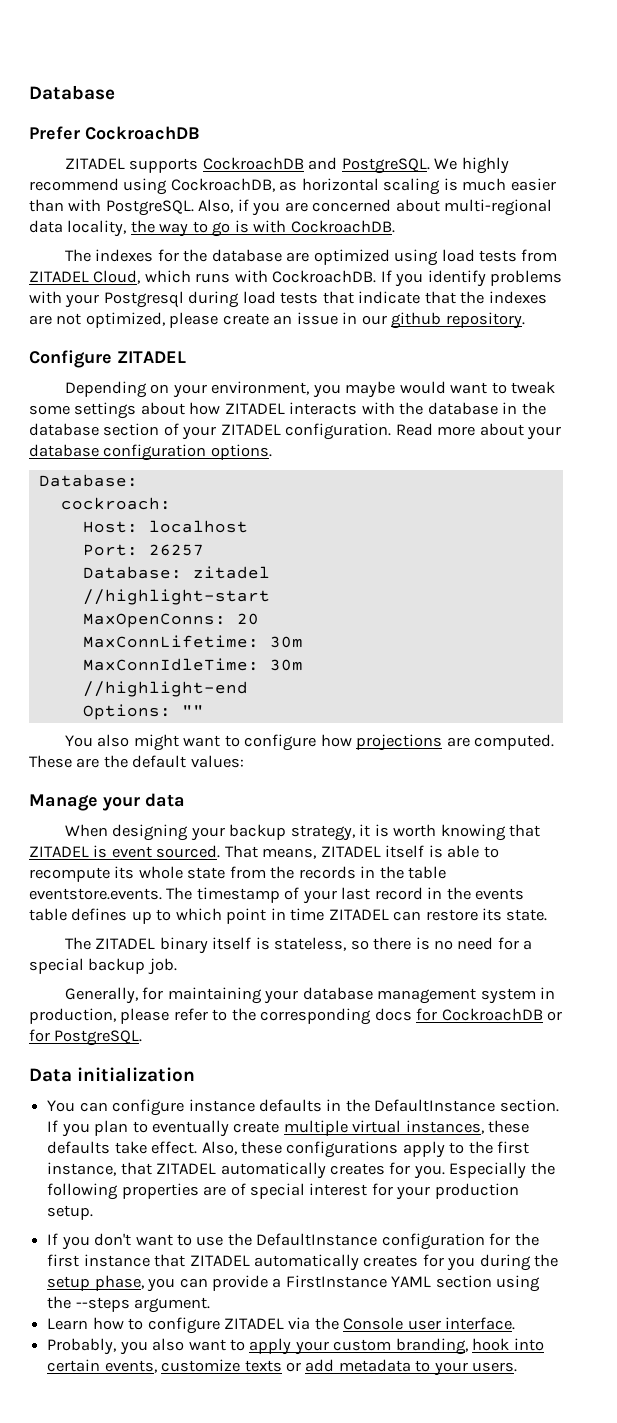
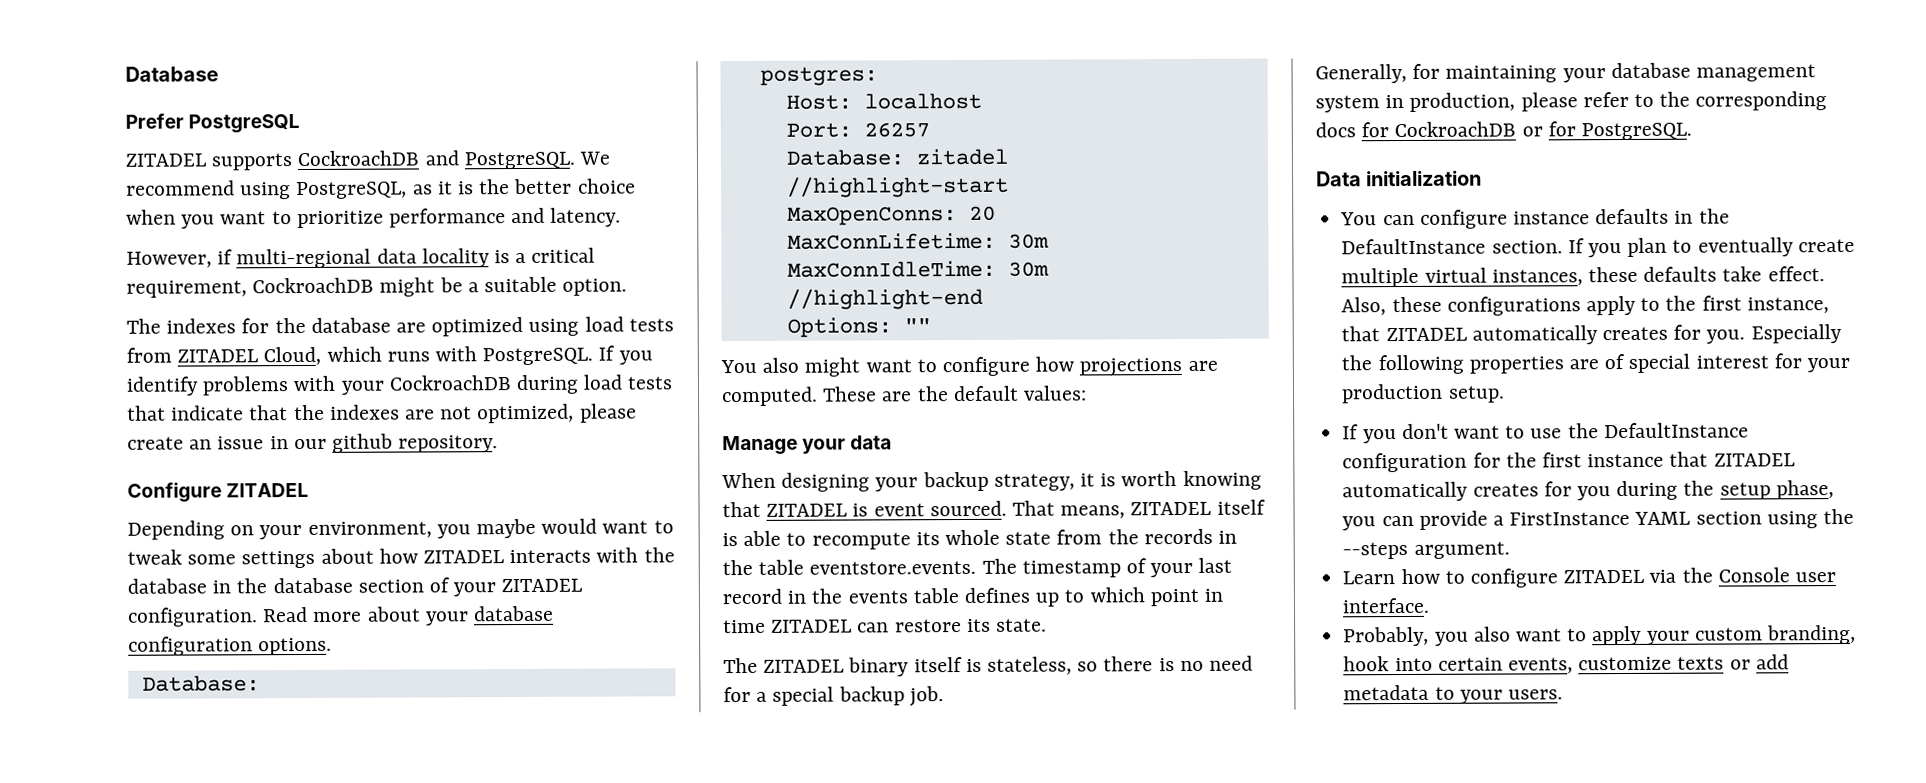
- Prefer CockroachDB
+ Prefer PostgreSQL
- We highly recommend using CockroachDB, as horizontal scaling is much easier than with PostgreSQL. Also, if you are concerned about multi-regional data locality, the way to go is with CockroachDB.
+ We recommend using PostgreSQL, as it is the better choice when you want to prioritize performance and latency.
+ However, if multi-regional data locality is a critical requirement, CockroachDB might be a suitable option.
- The indexes for the database are optimized using load tests from ZITADEL Cloud, which runs with CockroachDB.
+ The indexes for the database are optimized using load tests from ZITADEL Cloud, which runs with PostgreSQL.
- If you identify problems with your Postgresql during load tests that indicate that the indexes are not optimized, please create an issue in our github repository.
+ If you identify problems with your CockroachDB during load tests that indicate that the indexes are not optimized, please create an issue in our github repository.
- cockroach:
+ postgres:

